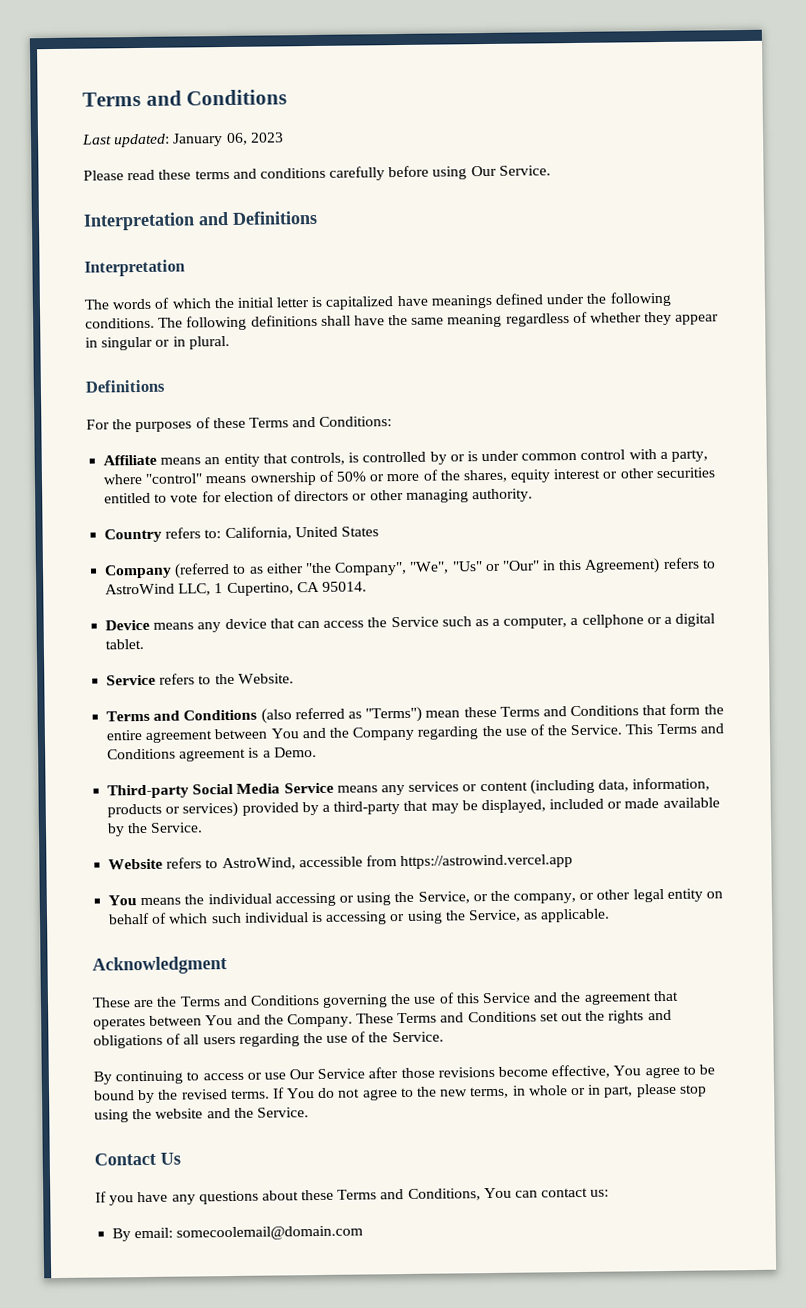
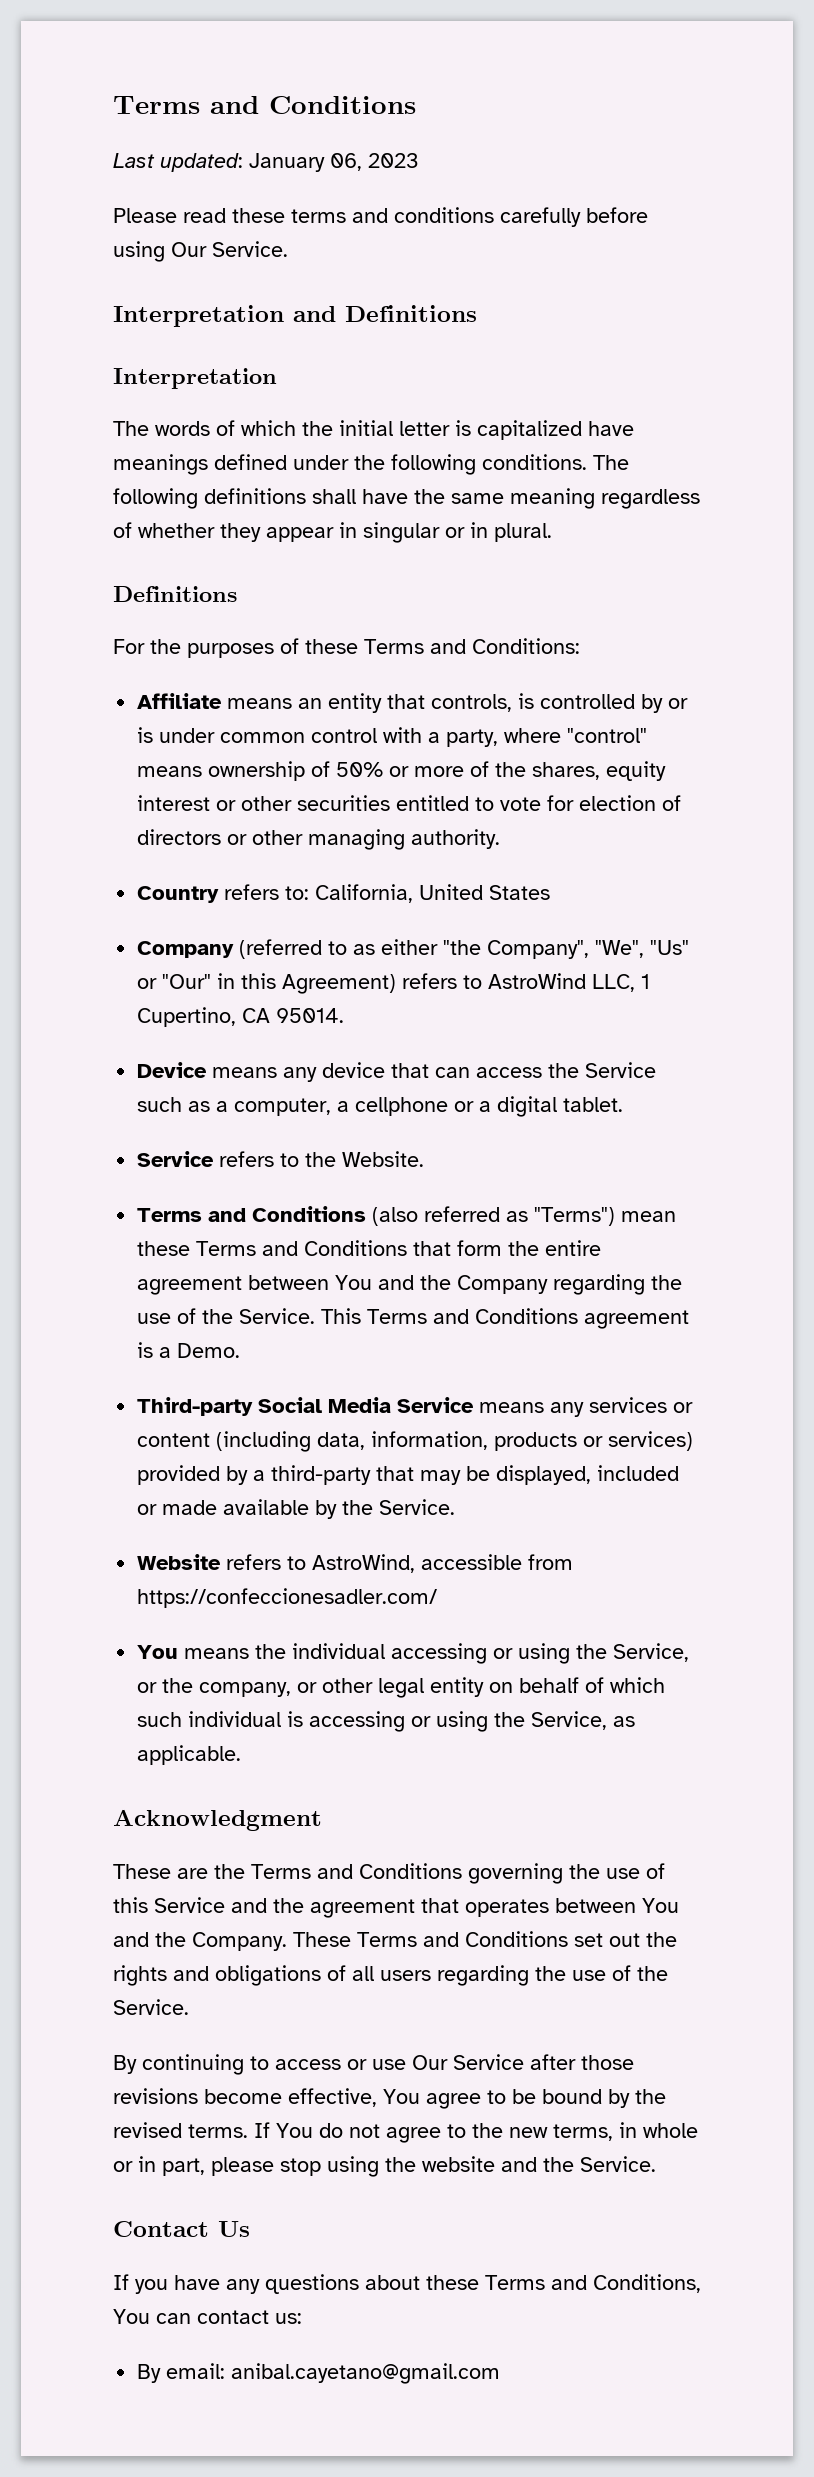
- Website refers to AstroWind, accessible from https://astrowind.vercel.app
+ Website refers to AstroWind, accessible from https://confeccionesadler.com/
- By email: somecoolemail@domain.com
+ By email: anibal.cayetano@gmail.com

